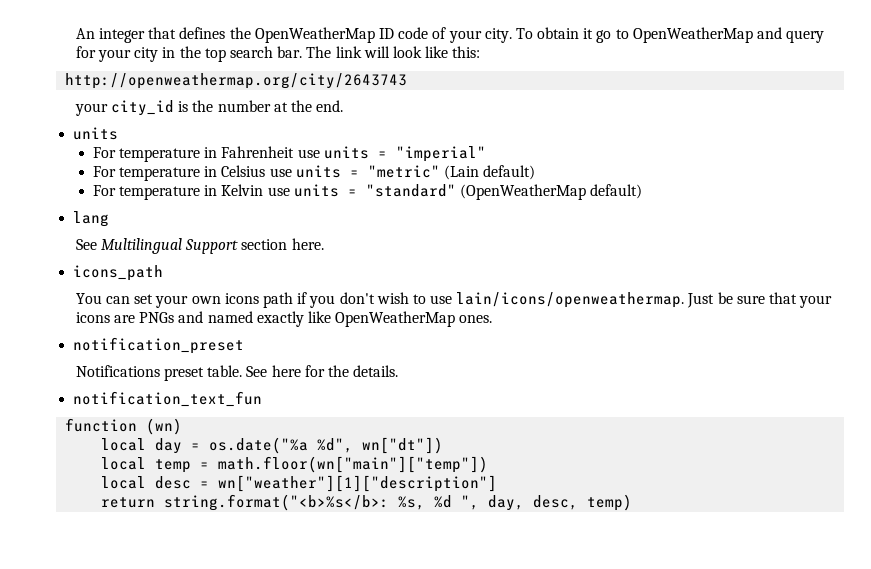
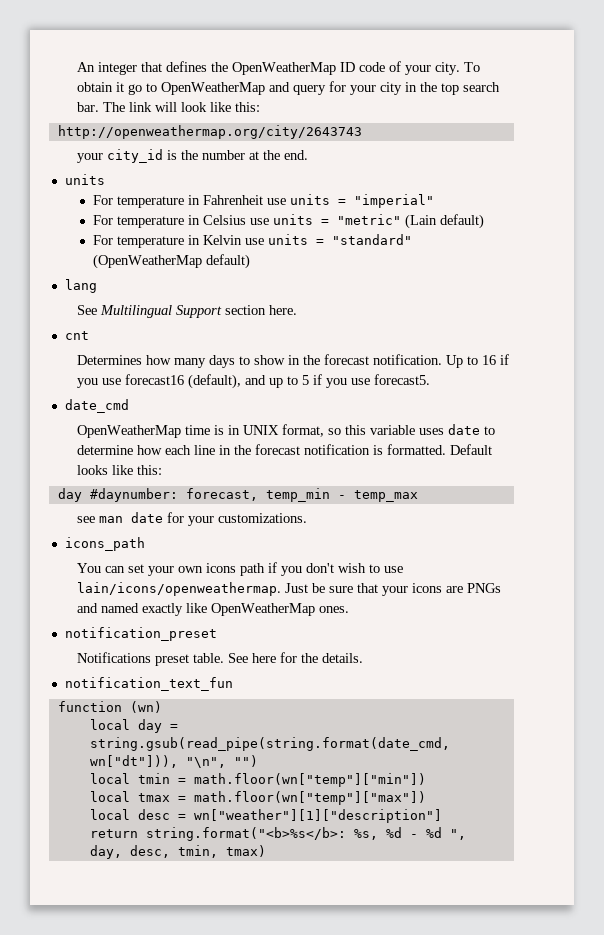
+ cnt
+ Determines how many days to show in the forecast notification. Up to 16 if you use forecast16 (default), and up to 5 if you use forecast5.
+ date_cmd
+ OpenWeatherMap time is in UNIX format, so this variable uses date to determine how each line in the forecast notification is formatted. Default looks like this:
+ day #daynumber: forecast, temp_min - temp_max
+ see man date for your customizations.
- local day = os.date("%a %d", wn["dt"])
- local temp = math.floor(wn["main"]["temp"])
+ local day = string.gsub(read_pipe(string.format(date_cmd, wn["dt"])), "\n", "")
+ local tmin = math.floor(wn["temp"]["min"])
+ local tmax = math.floor(wn["temp"]["max"])
- return string.format("<b>%s</b>: %s, %d ", day, desc, temp)
+ return string.format("<b>%s</b>: %s, %d - %d ", day, desc, tmin, tmax)

